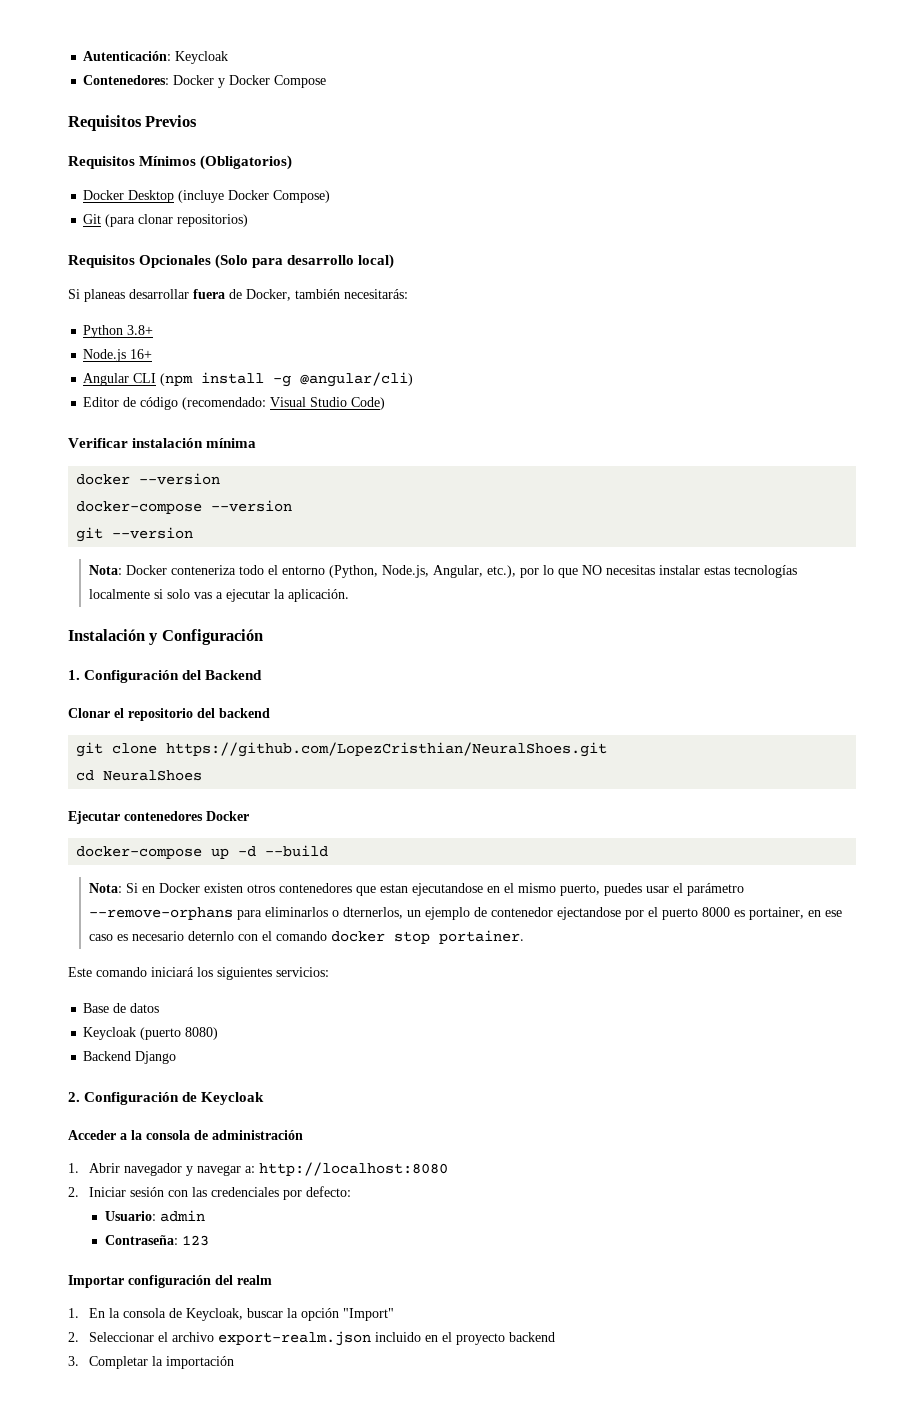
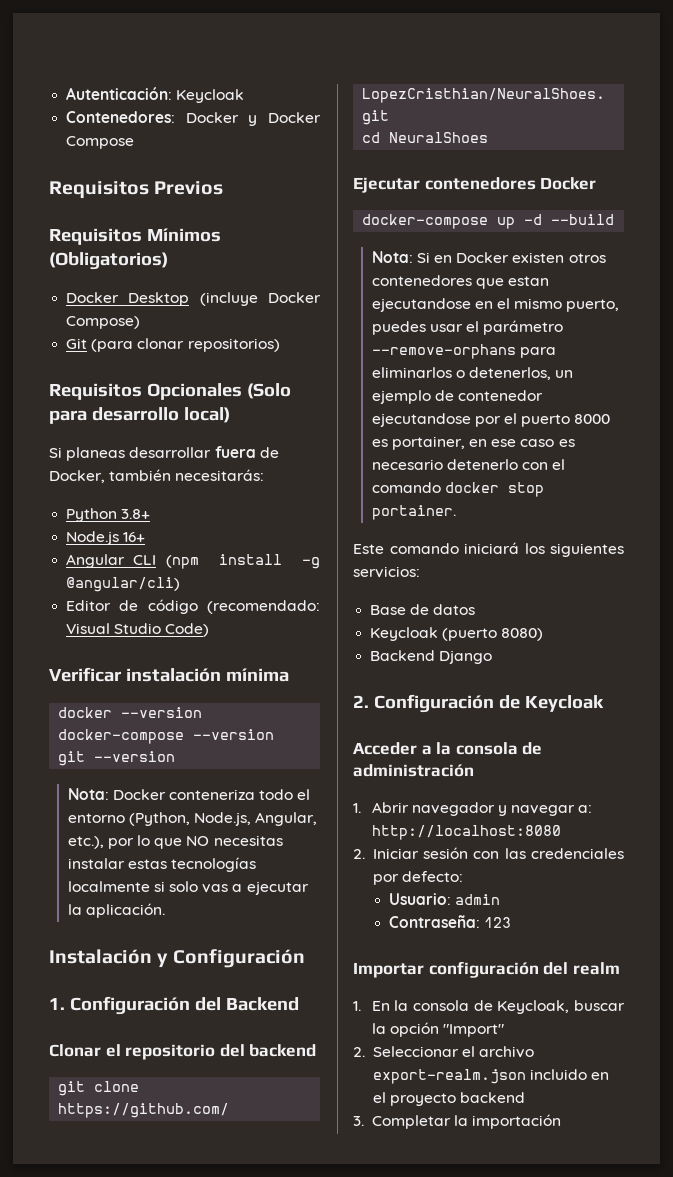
- Nota: Si en Docker existen otros contenedores que estan ejecutandose en el mismo puerto, puedes usar el parámetro --remove-orphans para eliminarlos o dternerlos, un ejemplo de contenedor ejectandose por el puerto 8000 es portainer, en ese caso es necesario deternlo con el comando docker stop portainer.
+ Nota: Si en Docker existen otros contenedores que estan ejecutandose en el mismo puerto, puedes usar el parámetro --remove-orphans para eliminarlos o detenerlos, un ejemplo de contenedor ejecutandose por el puerto 8000 es portainer, en ese caso es necesario detenerlo con el comando docker stop portainer.

